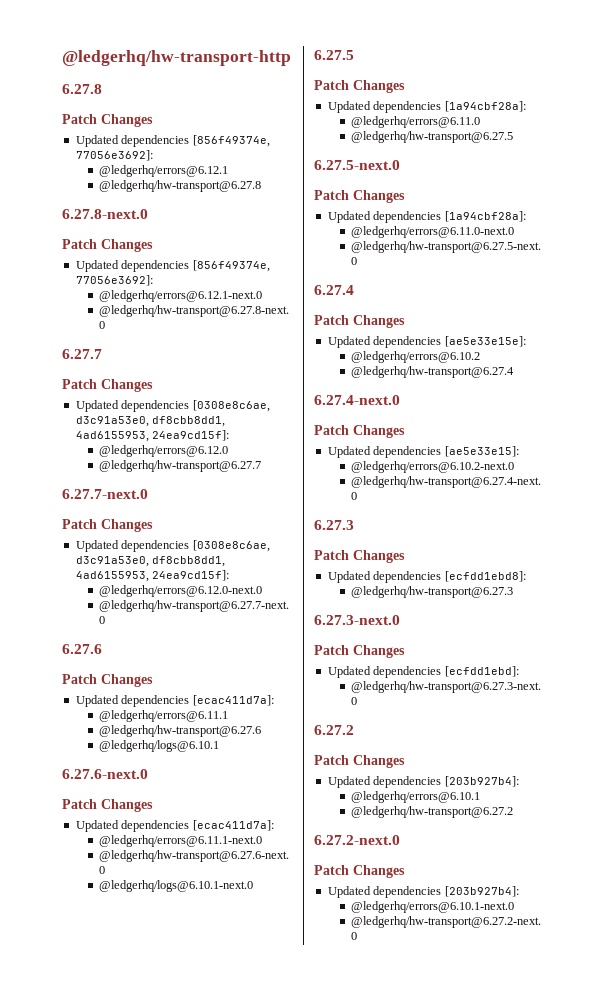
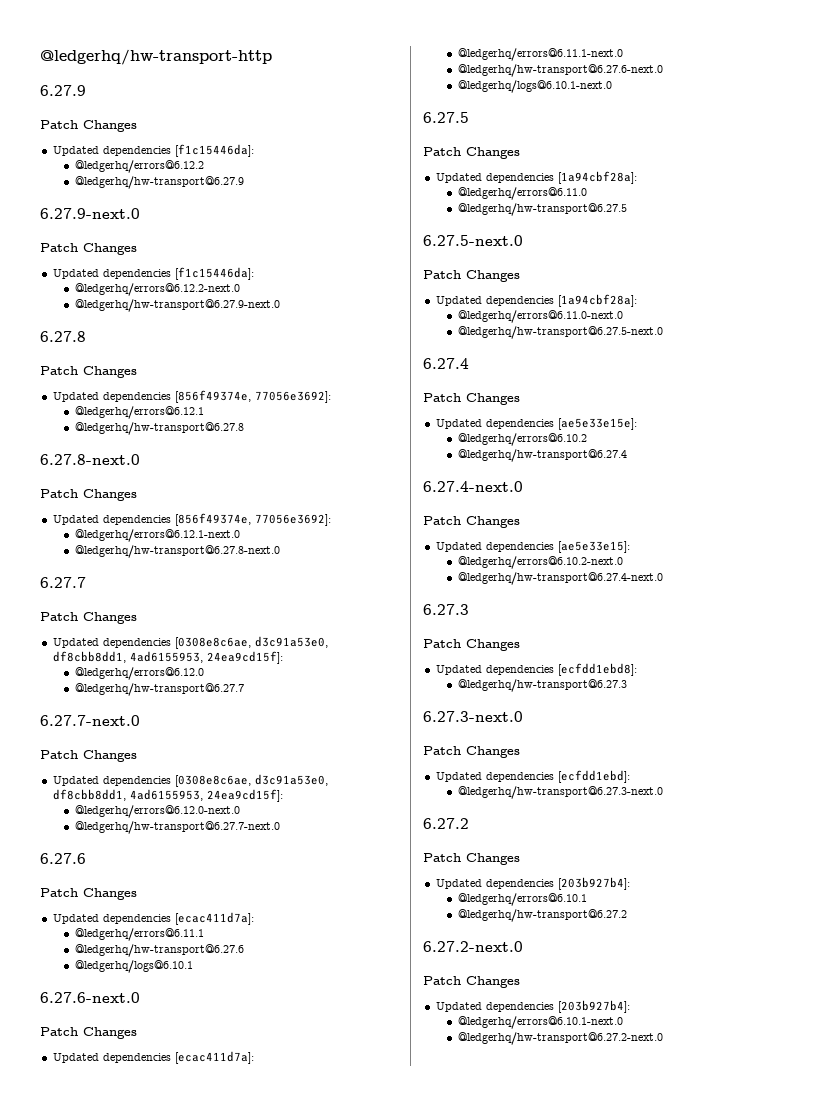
+ 6.27.9
+ Patch Changes
+ Updated dependencies [f1c15446da]:
+ @ledgerhq/errors@6.12.2
+ @ledgerhq/hw-transport@6.27.9
+ 6.27.9-next.0
+ Patch Changes
+ Updated dependencies [f1c15446da]:
+ @ledgerhq/errors@6.12.2-next.0
+ @ledgerhq/hw-transport@6.27.9-next.0

